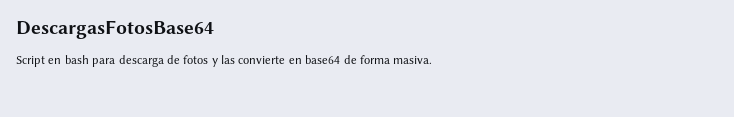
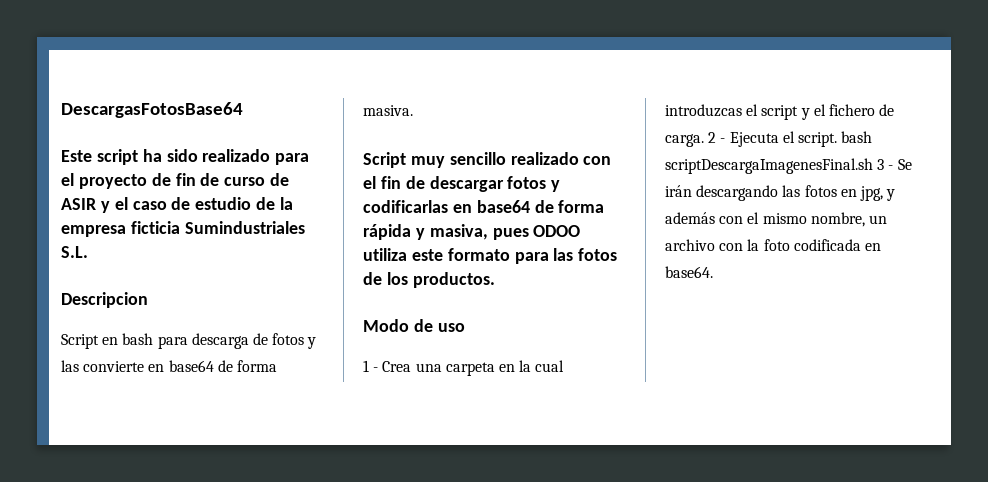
+ Este script ha sido realizado para el proyecto de fin de curso de ASIR y el caso de estudio de la empresa ficticia Sumindustriales S.L.
+ Descripcion
+ Script muy sencillo realizado con el fin de descargar fotos y codificarlas en base64 de forma rápida y masiva, pues ODOO utiliza este formato para las fotos de los productos.
+ Modo de uso
+ 1 - Crea una carpeta en la cual introduzcas el script y el fichero de carga. 2 - Ejecuta el script. bash scriptDescargaImagenesFinal.sh 3 - Se irán descargando las fotos en jpg, y además con el mismo nombre, un archivo con la foto codificada en base64.

